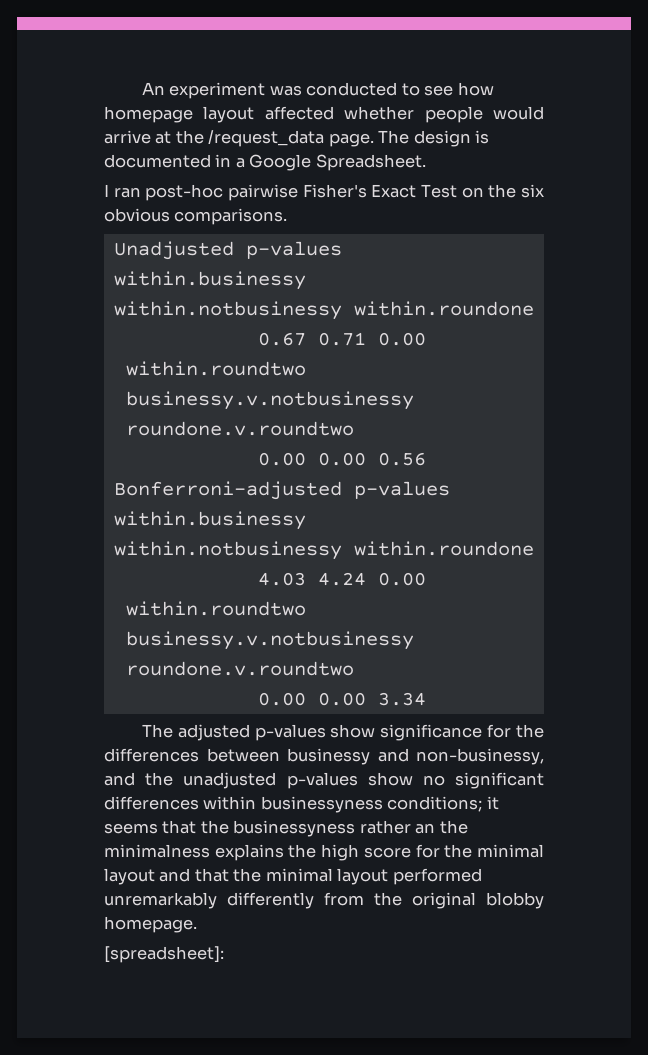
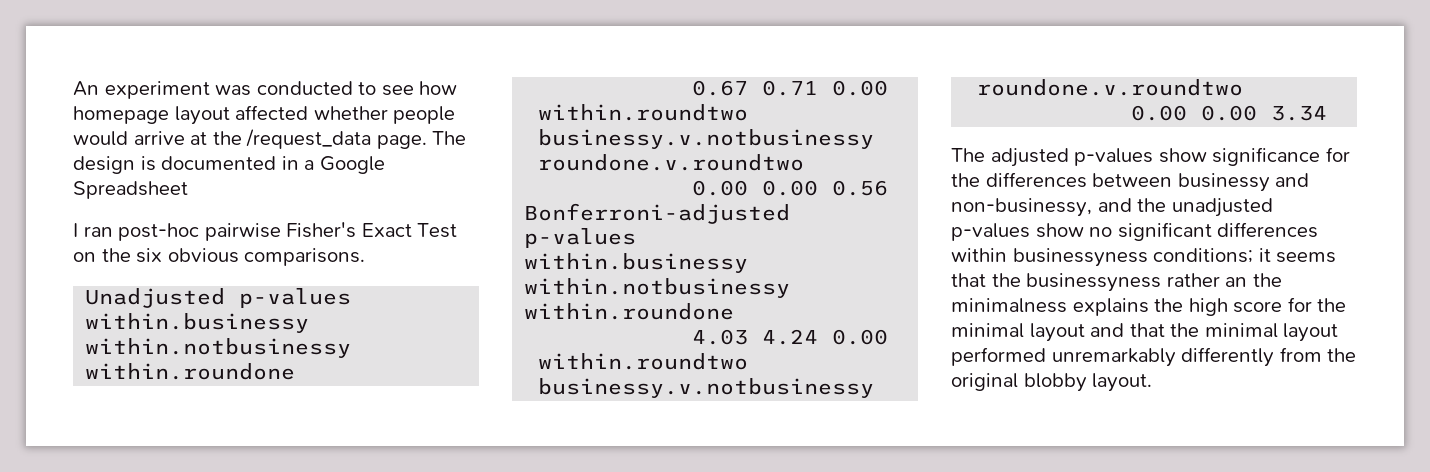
- The design is documented in a Google Spreadsheet.
+ The design is documented in a Google Spreadsheet
- The adjusted p-values show significance for the differences between businessy and non-businessy, and the unadjusted p-values show no significant differences within businessyness conditions; it seems that the businessyness rather an the minimalness explains the high score for the minimal layout and that the minimal layout performed unremarkably differently from the original blobby homepage.
- [spreadsheet]:
+ The adjusted p-values show significance for the differences between businessy and non-businessy, and the unadjusted p-values show no significant differences within businessyness conditions; it seems that the businessyness rather an the minimalness explains the high score for the minimal layout and that the minimal layout performed unremarkably differently from the original blobby layout.

